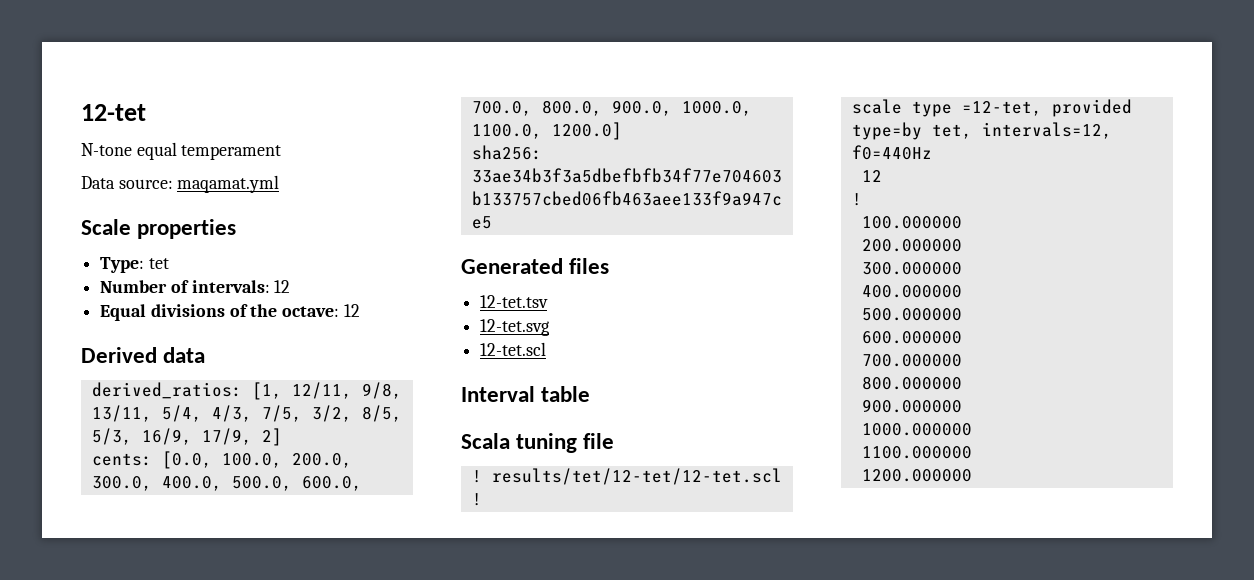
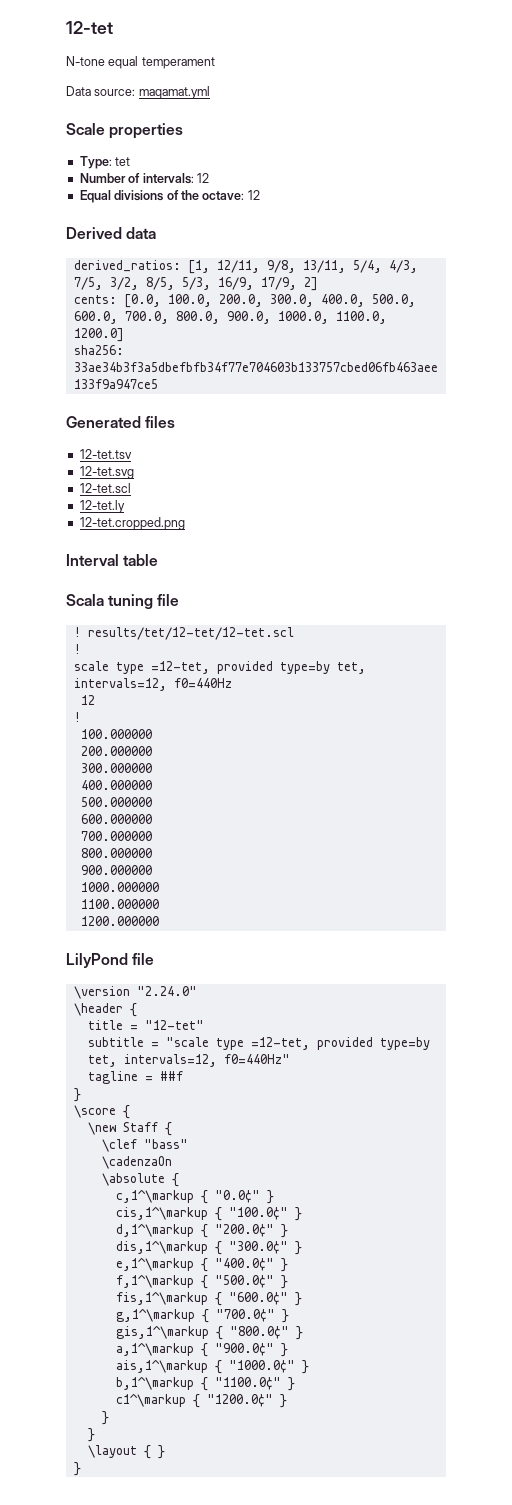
+ 12-tet.ly
+ 12-tet.cropped.png
+ LilyPond file
+ \version "2.24.0"
+ \header {
+ title = "12-tet"
+ subtitle = "scale type =12-tet, provided type=by tet, intervals=12, f0=440Hz"
+ tagline = ##f
+ }
+ \score {
+ \new Staff {
+ \clef "bass"
+ \cadenzaOn
+ \absolute {
+ c,1^\markup { "0.0¢" }
+ cis,1^\markup { "100.0¢" }
+ d,1^\markup { "200.0¢" }
+ dis,1^\markup { "300.0¢" }
+ e,1^\markup { "400.0¢" }
+ f,1^\markup { "500.0¢" }
+ fis,1^\markup { "600.0¢" }
+ g,1^\markup { "700.0¢" }
+ gis,1^\markup { "800.0¢" }
+ a,1^\markup { "900.0¢" }
+ ais,1^\markup { "1000.0¢" }
+ b,1^\markup { "1100.0¢" }
+ c1^\markup { "1200.0¢" }
+ }
+ }
+ \layout { }
+ }

